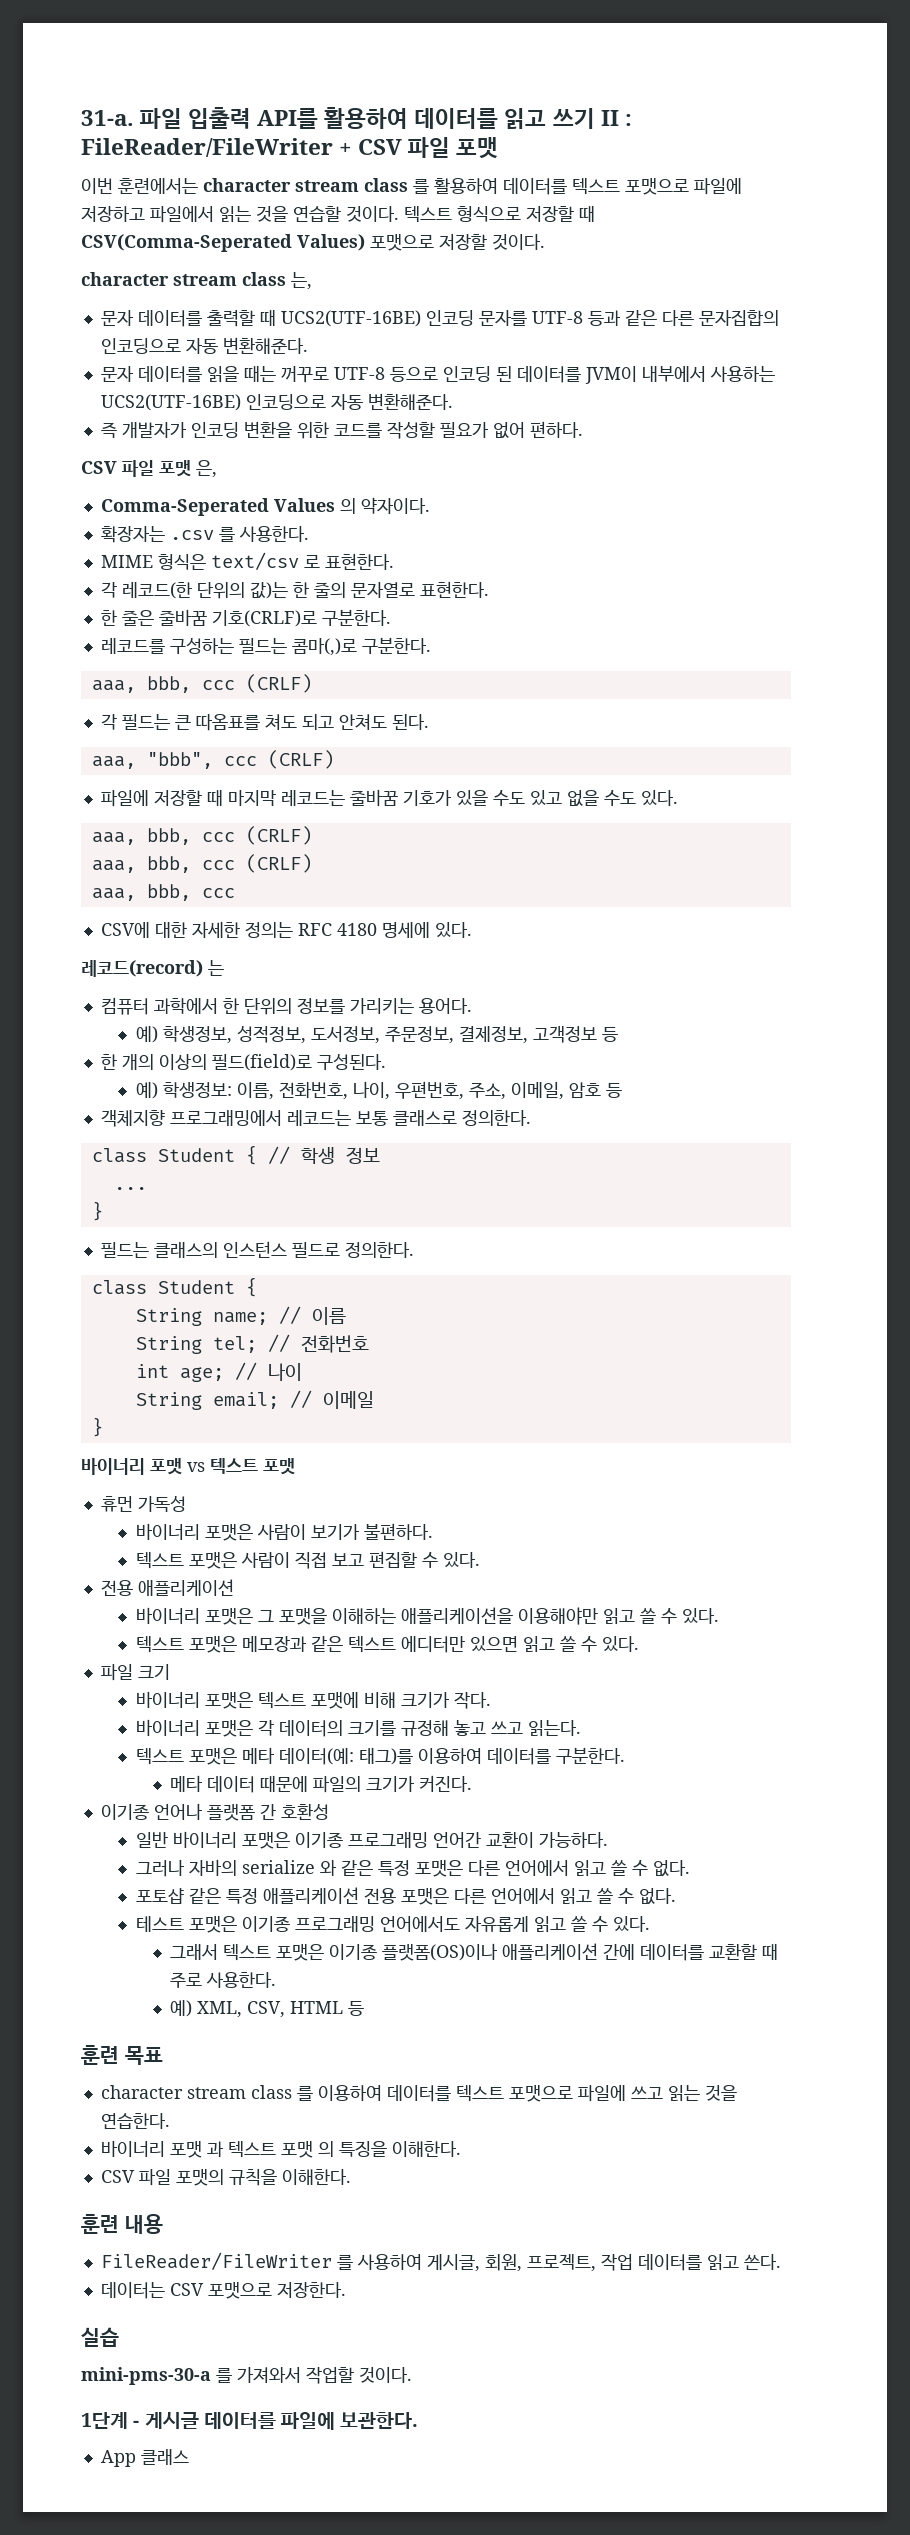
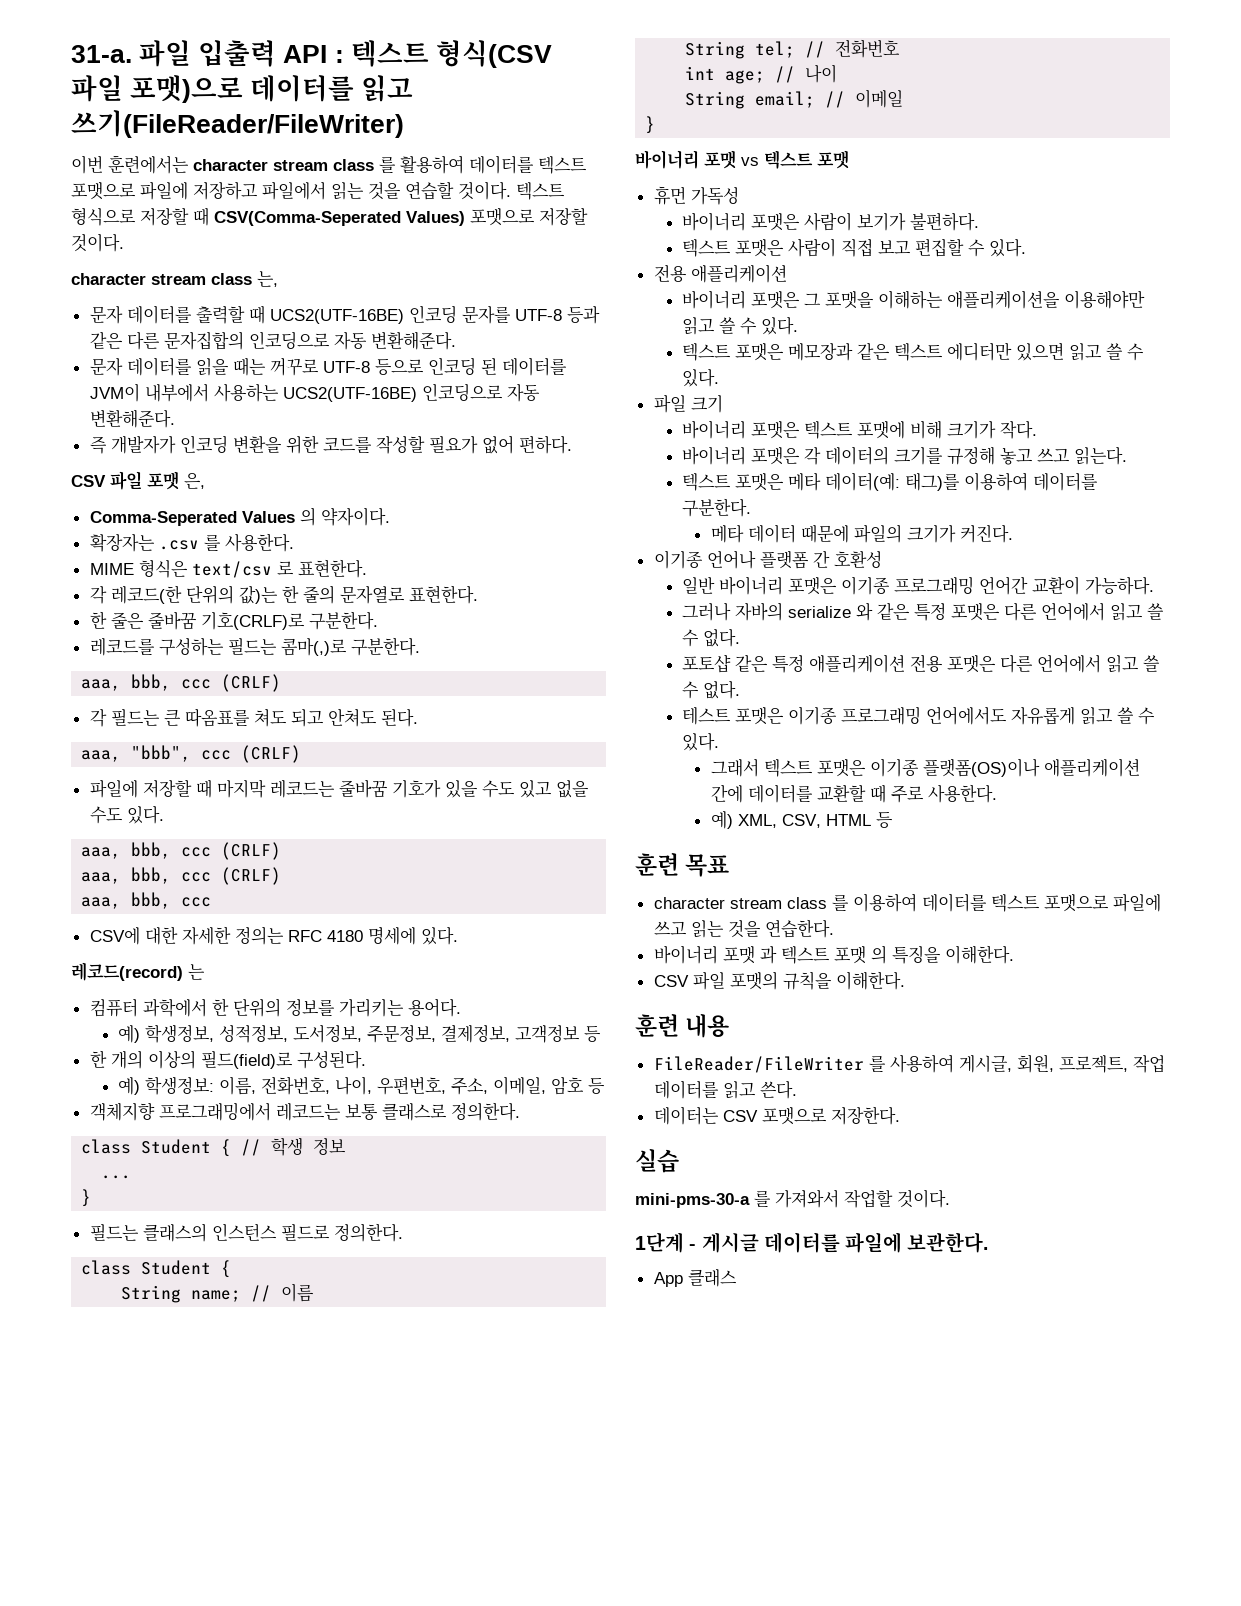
- 파일 입출력 API를 활용하여 데이터를 읽고 쓰기 II : FileReader/FileWriter + CSV 파일 포맷
+ 파일 입출력 API : 텍스트 형식(CSV 파일 포맷)으로 데이터를 읽고 쓰기(FileReader/FileWriter)

